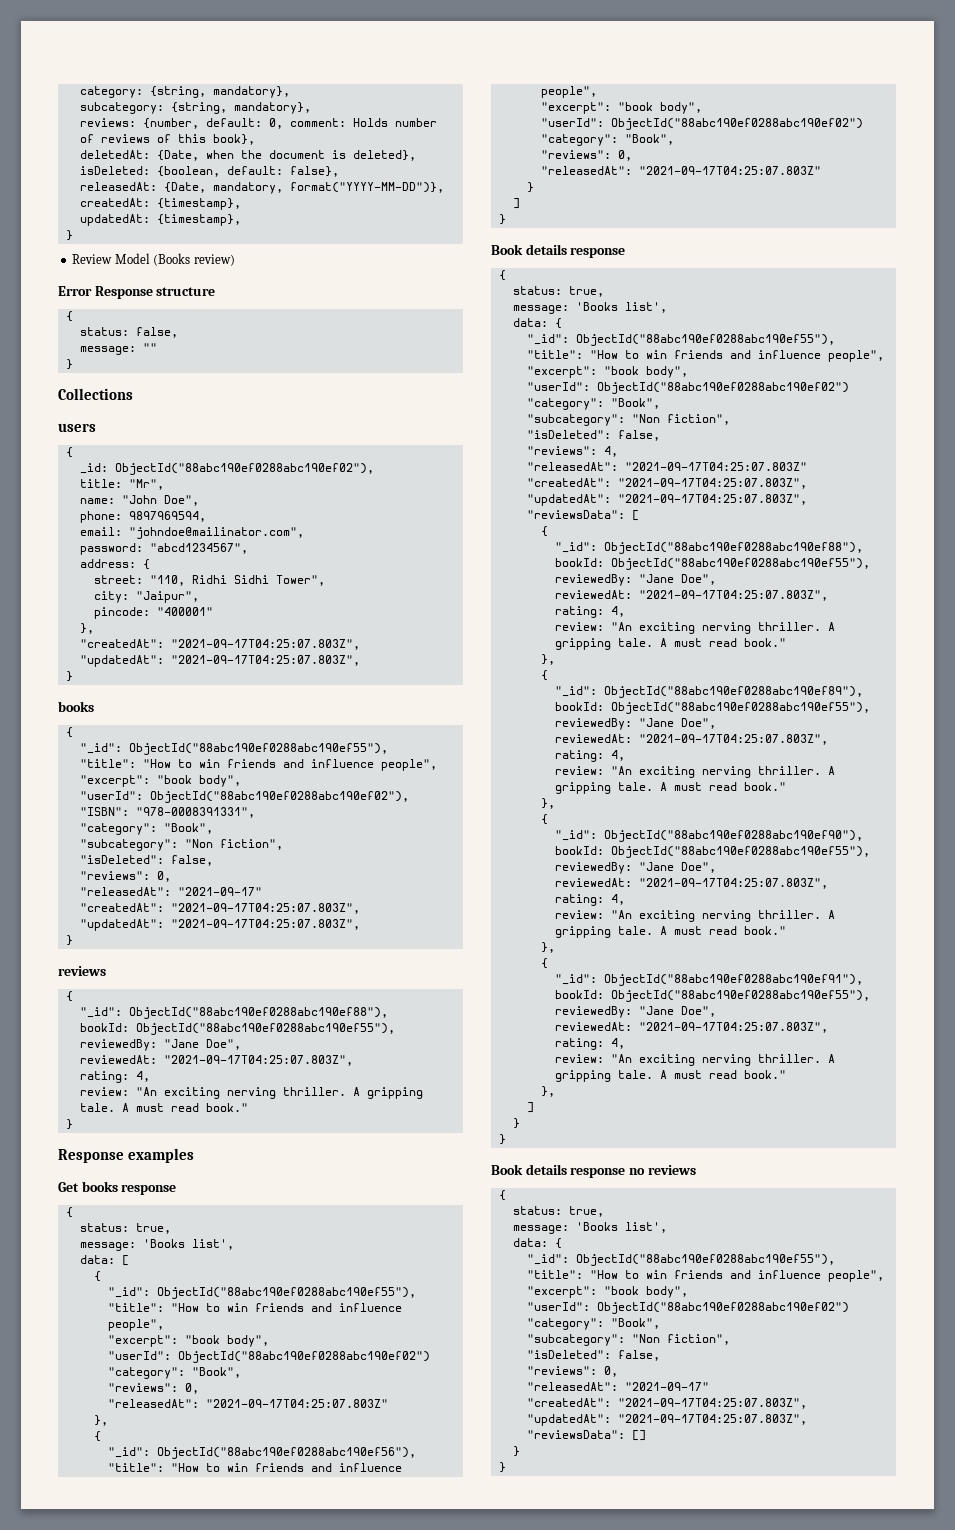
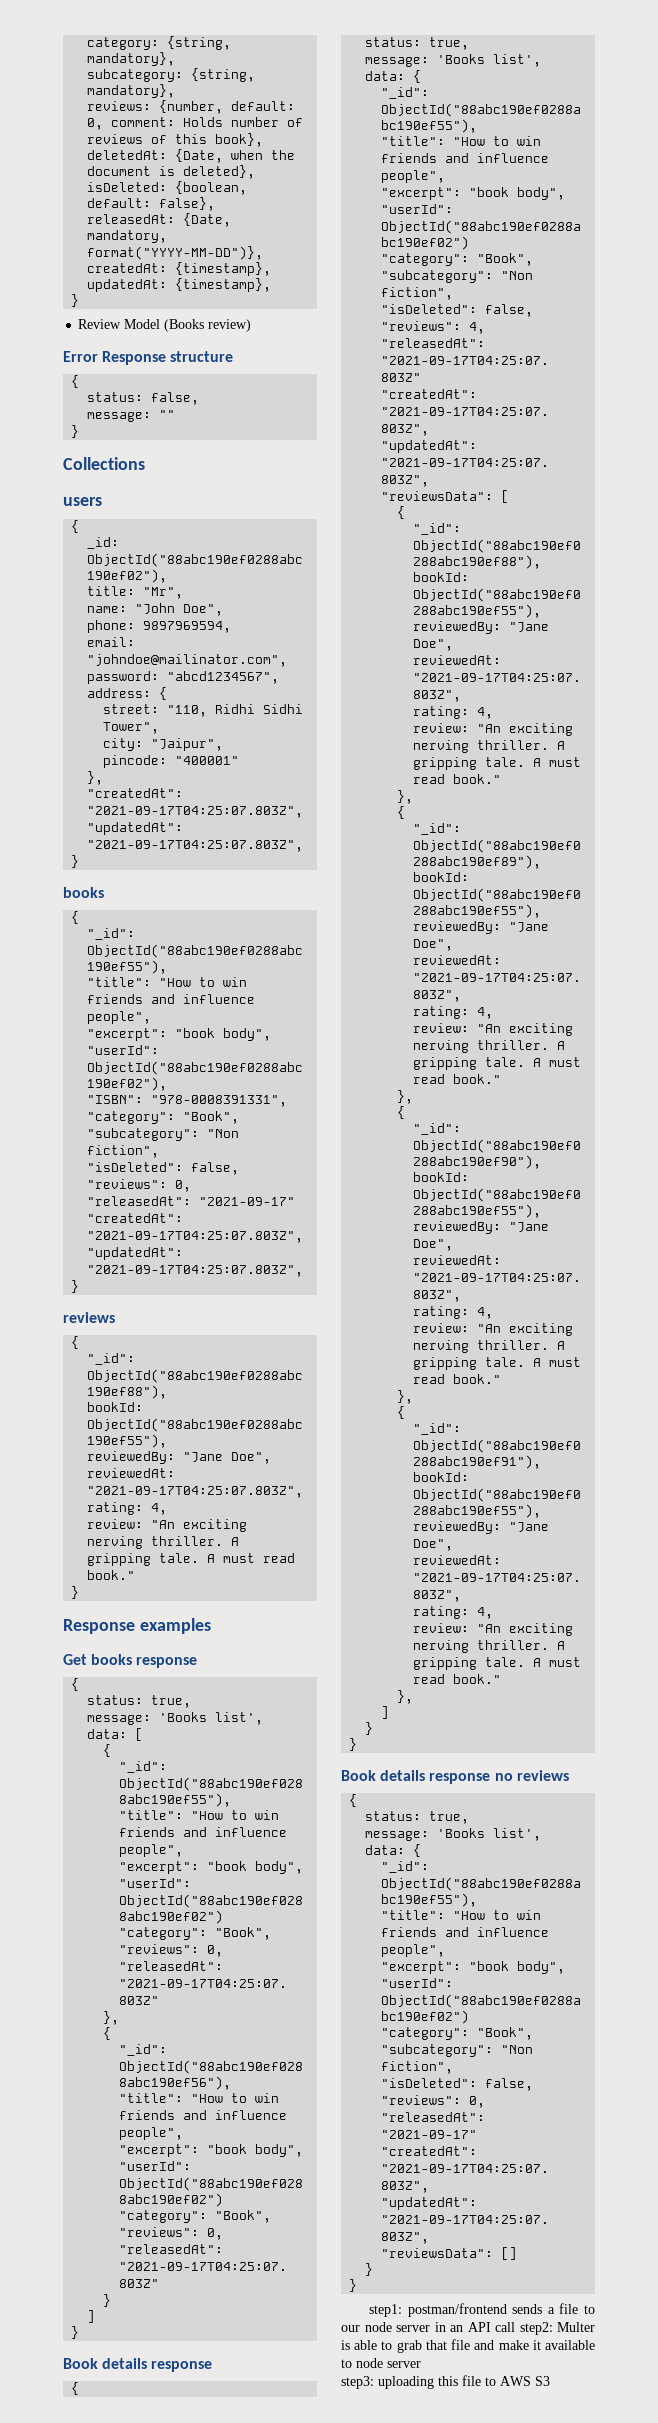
+ step1: postman/frontend sends a file to our node server in an API call step2: Multer is able to grab that file and make it available to node server
+ step3: uploading this file to AWS S3

